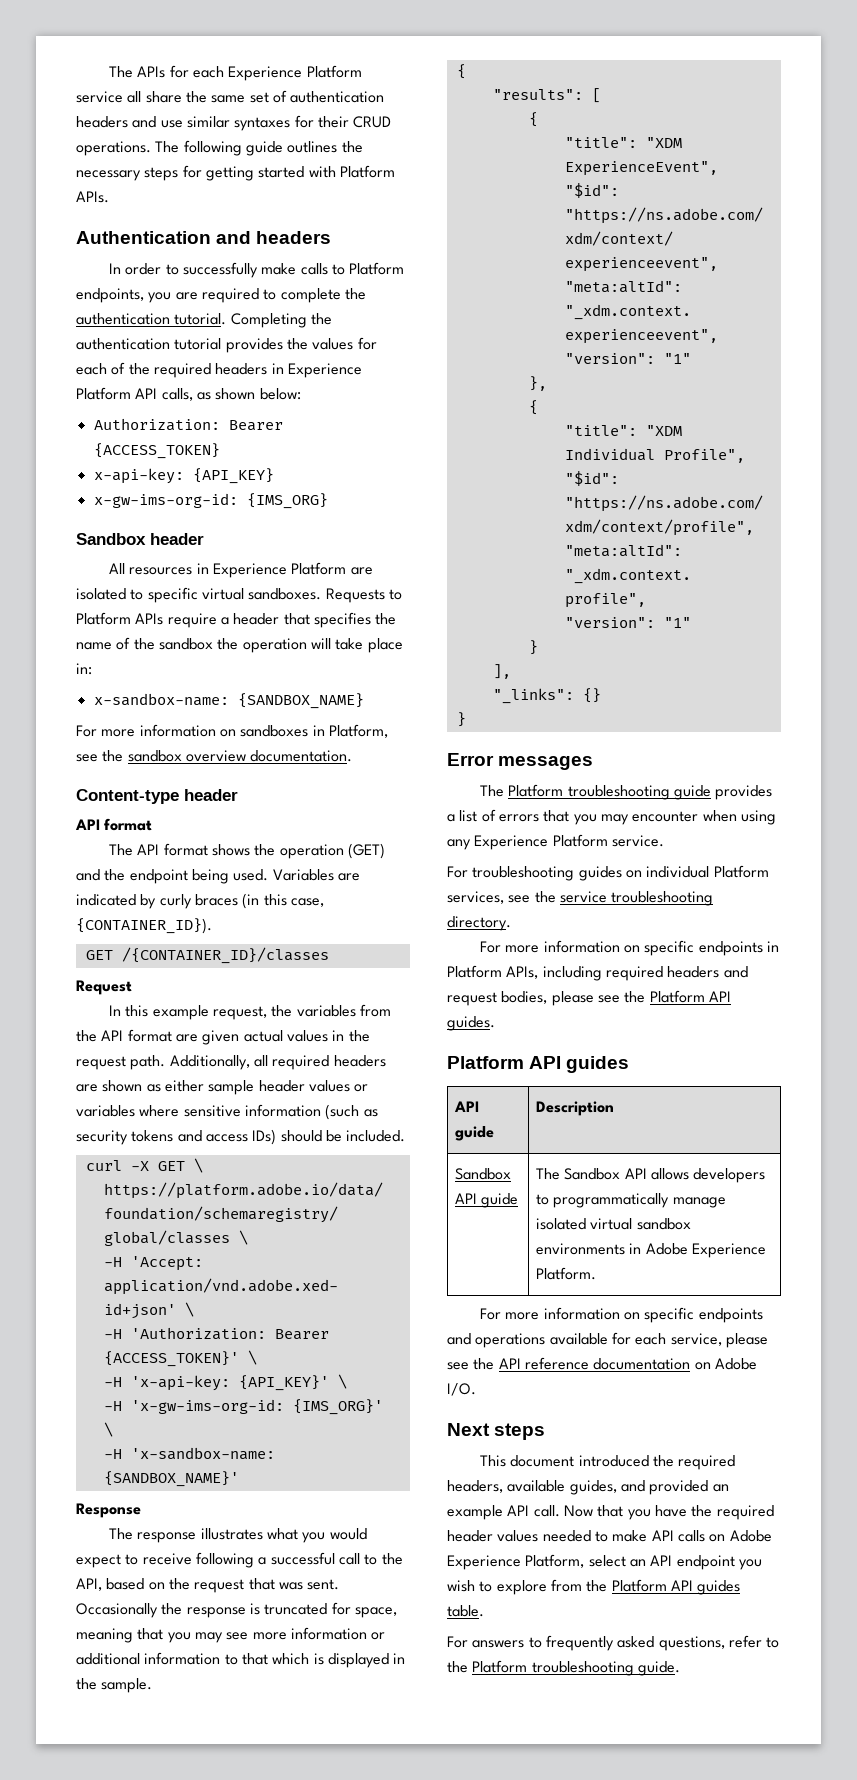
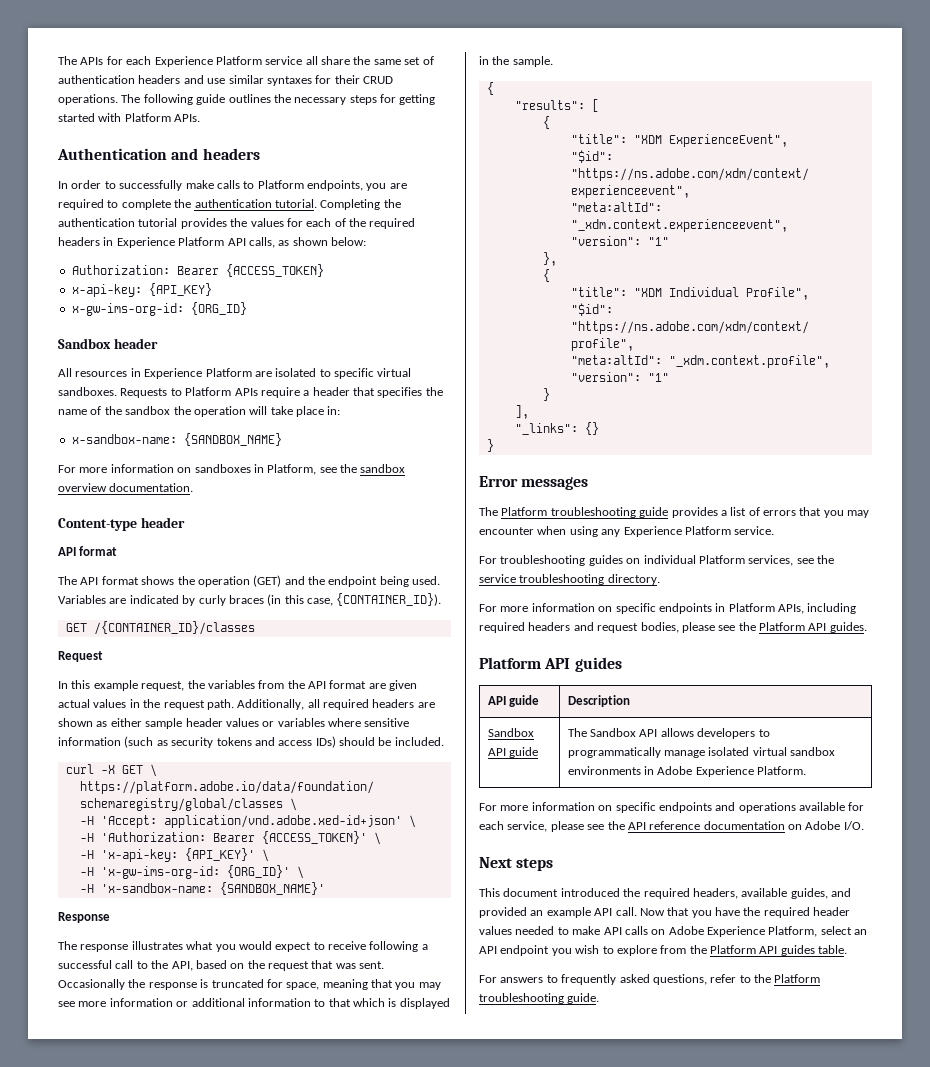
- x-gw-ims-org-id: {IMS_ORG}
+ x-gw-ims-org-id: {ORG_ID}
- -H 'x-gw-ims-org-id: {IMS_ORG}' \
+ -H 'x-gw-ims-org-id: {ORG_ID}' \

